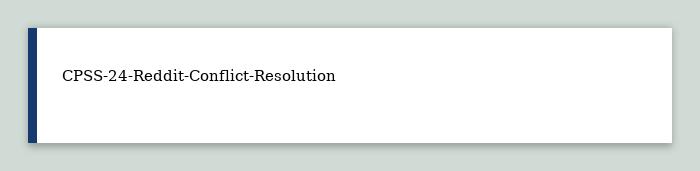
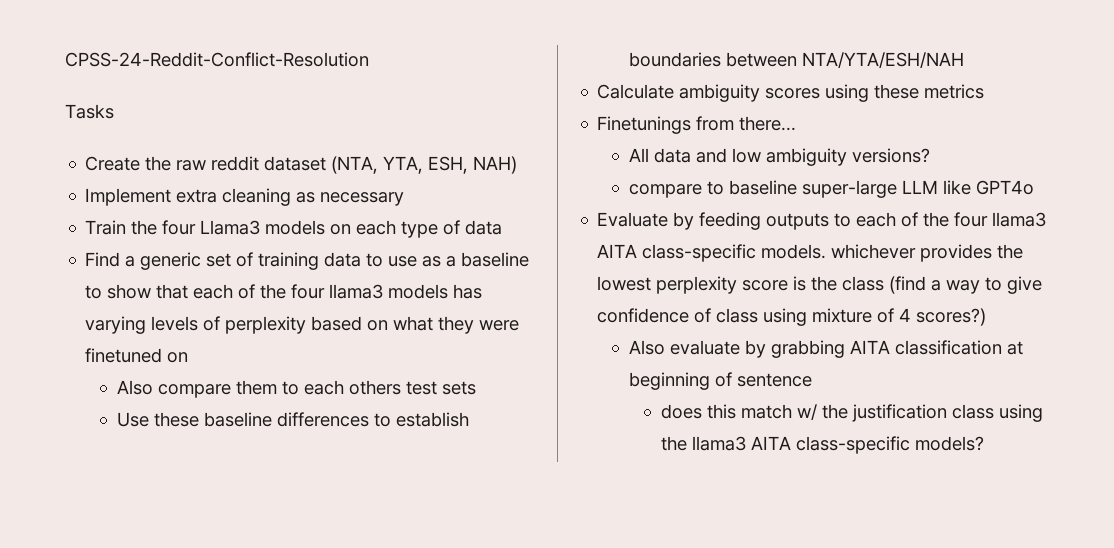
+ Tasks
+ Create the raw reddit dataset (NTA, YTA, ESH, NAH)
+ Implement extra cleaning as necessary
+ Train the four Llama3 models on each type of data
+ Find a generic set of training data to use as a baseline to show that each of the four llama3 models has varying levels of perplexity based on what they were finetuned on
+ Also compare them to each others test sets
+ Use these baseline differences to establish boundaries between NTA/YTA/ESH/NAH
+ Calculate ambiguity scores using these metrics
+ Finetunings from there...
+ All data and low ambiguity versions?
+ compare to baseline super-large LLM like GPT4o
+ Evaluate by feeding outputs to each of the four llama3 AITA class-specific models. whichever provides the lowest perplexity score is the class (find a way to give confidence of class using mixture of 4 scores?)
+ Also evaluate by grabbing AITA classification at beginning of sentence
+ does this match w/ the justification class using the llama3 AITA class-specific models?

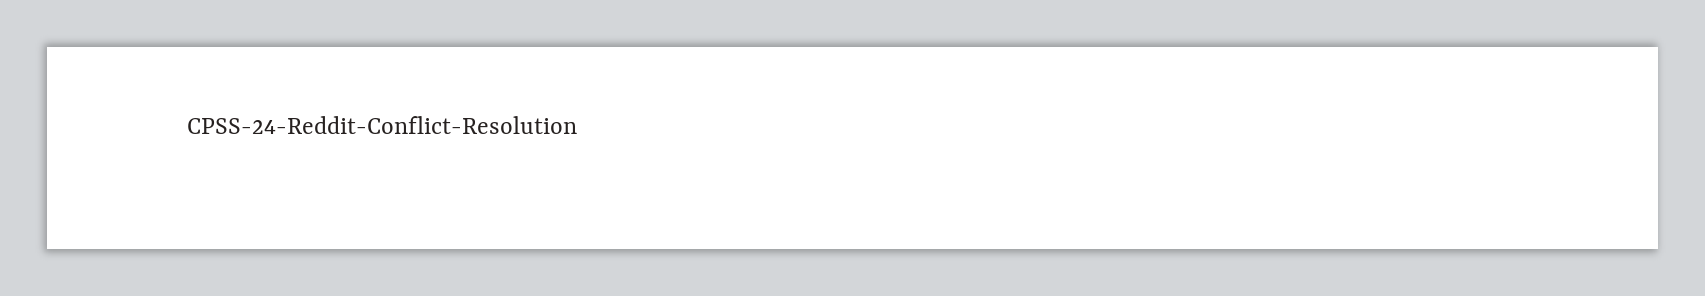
- Tasks
- Create the raw reddit dataset (NTA, YTA, ESH, NAH)
- Implement extra cleaning as necessary
- Train the four Llama3 models on each type of data
- Find a generic set of training data to use as a baseline to show that each of the four llama3 models has varying levels of perplexity based on what they were finetuned on
- Also compare them to each others test sets
- Use these baseline differences to establish boundaries between NTA/YTA/ESH/NAH
- Calculate ambiguity scores using these metrics
- Finetunings from there...
- All data and low ambiguity versions?
- compare to baseline super-large LLM like GPT4o
- Evaluate by feeding outputs to each of the four llama3 AITA class-specific models. whichever provides the lowest perplexity score is the class (find a way to give confidence of class using mixture of 4 scores?)
- Also evaluate by grabbing AITA classification at beginning of sentence
- does this match w/ the justification class using the llama3 AITA class-specific models?

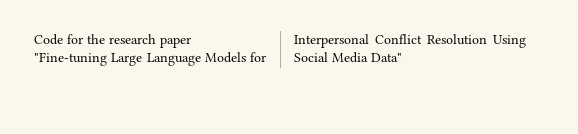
- CPSS-24-Reddit-Conflict-Resolution
+ Code for the research paper "Fine-tuning Large Language Models for Interpersonal Conflict Resolution Using Social Media Data"

